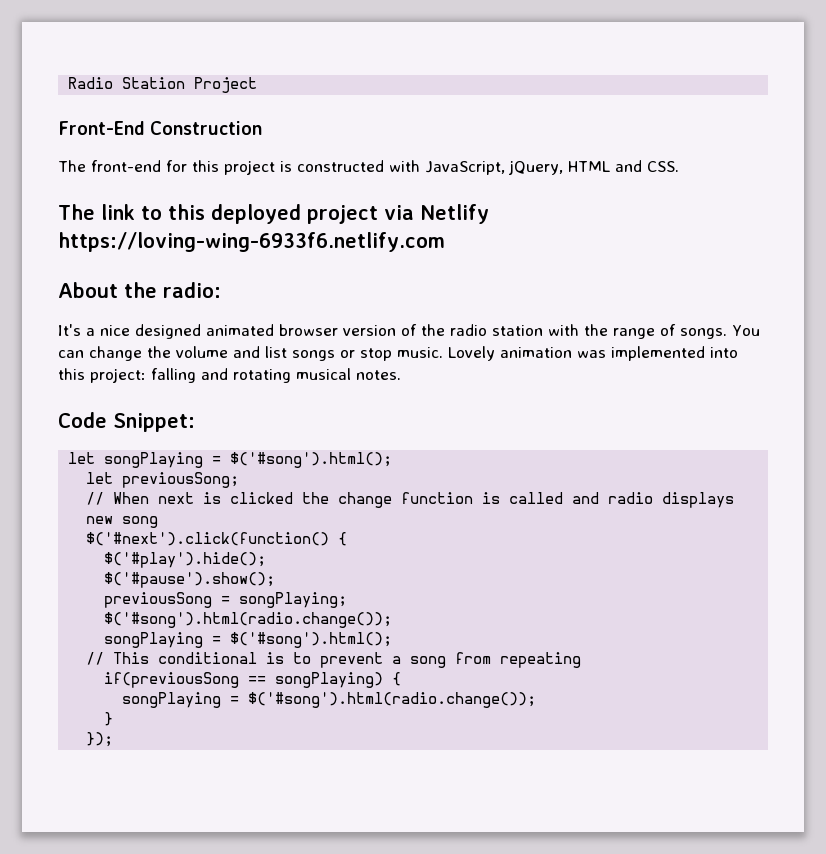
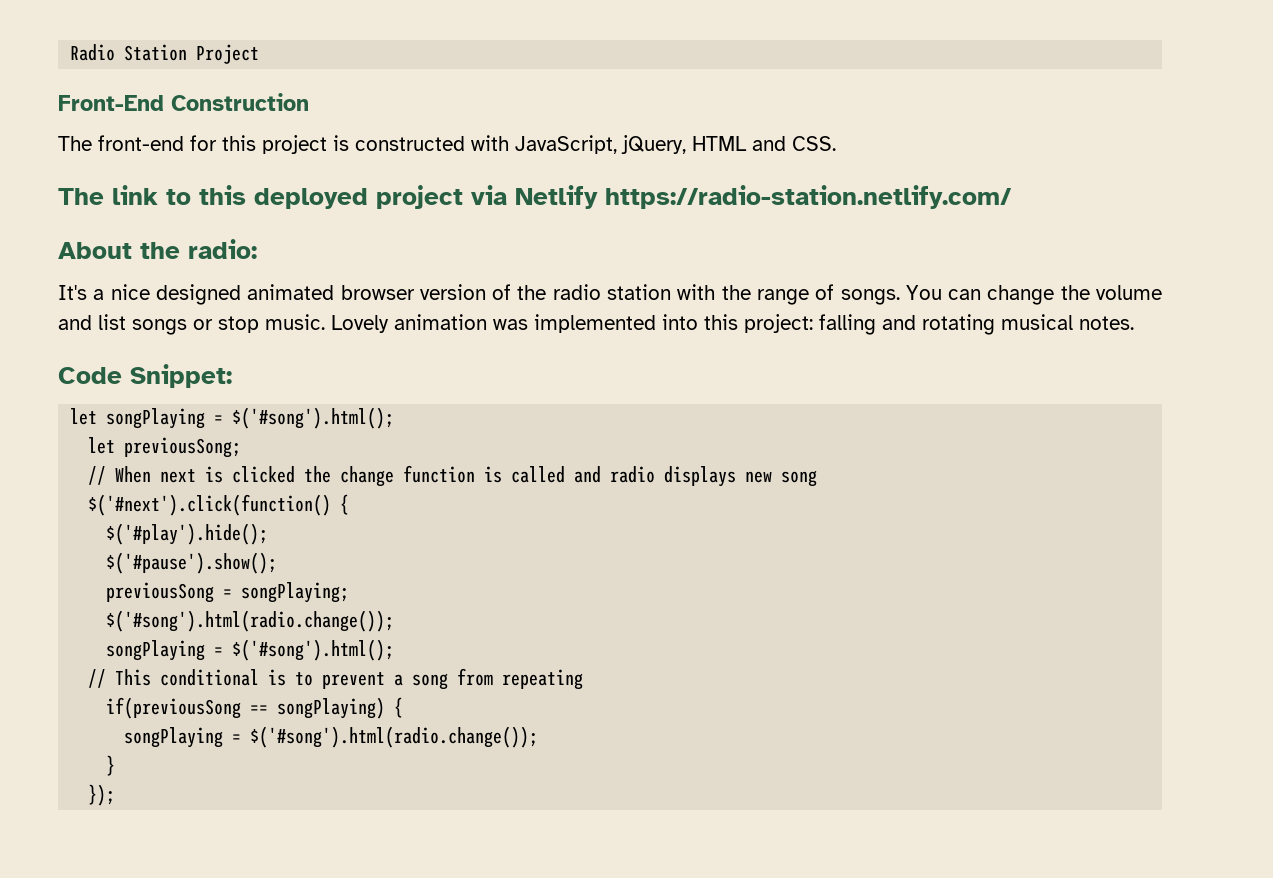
- The link to this deployed project via Netlify https://loving-wing-6933f6.netlify.com
+ The link to this deployed project via Netlify https://radio-station.netlify.com/

